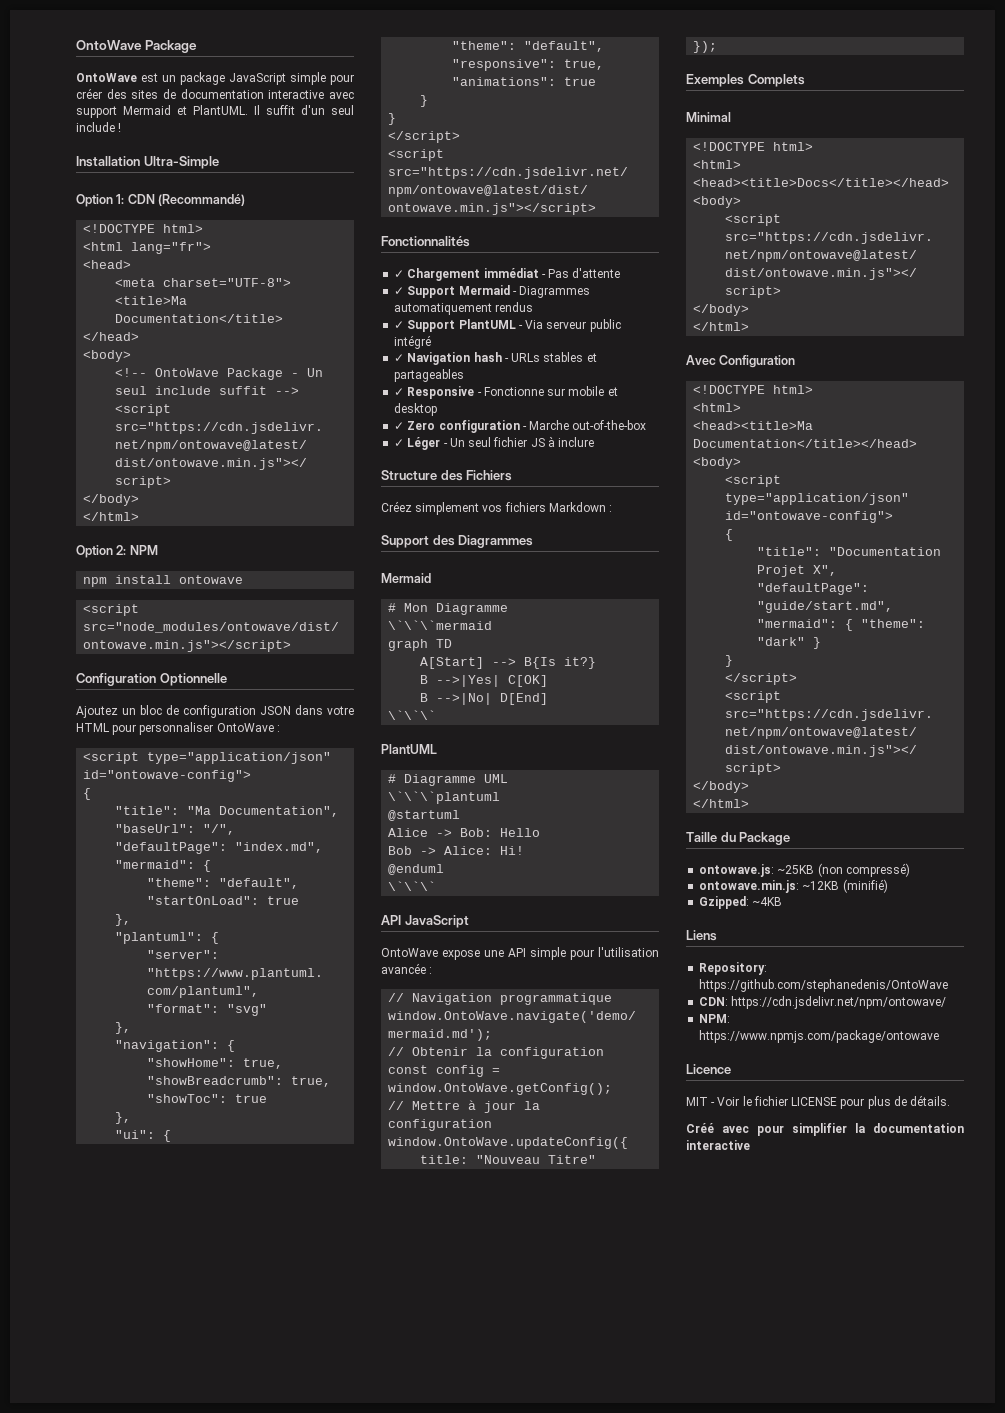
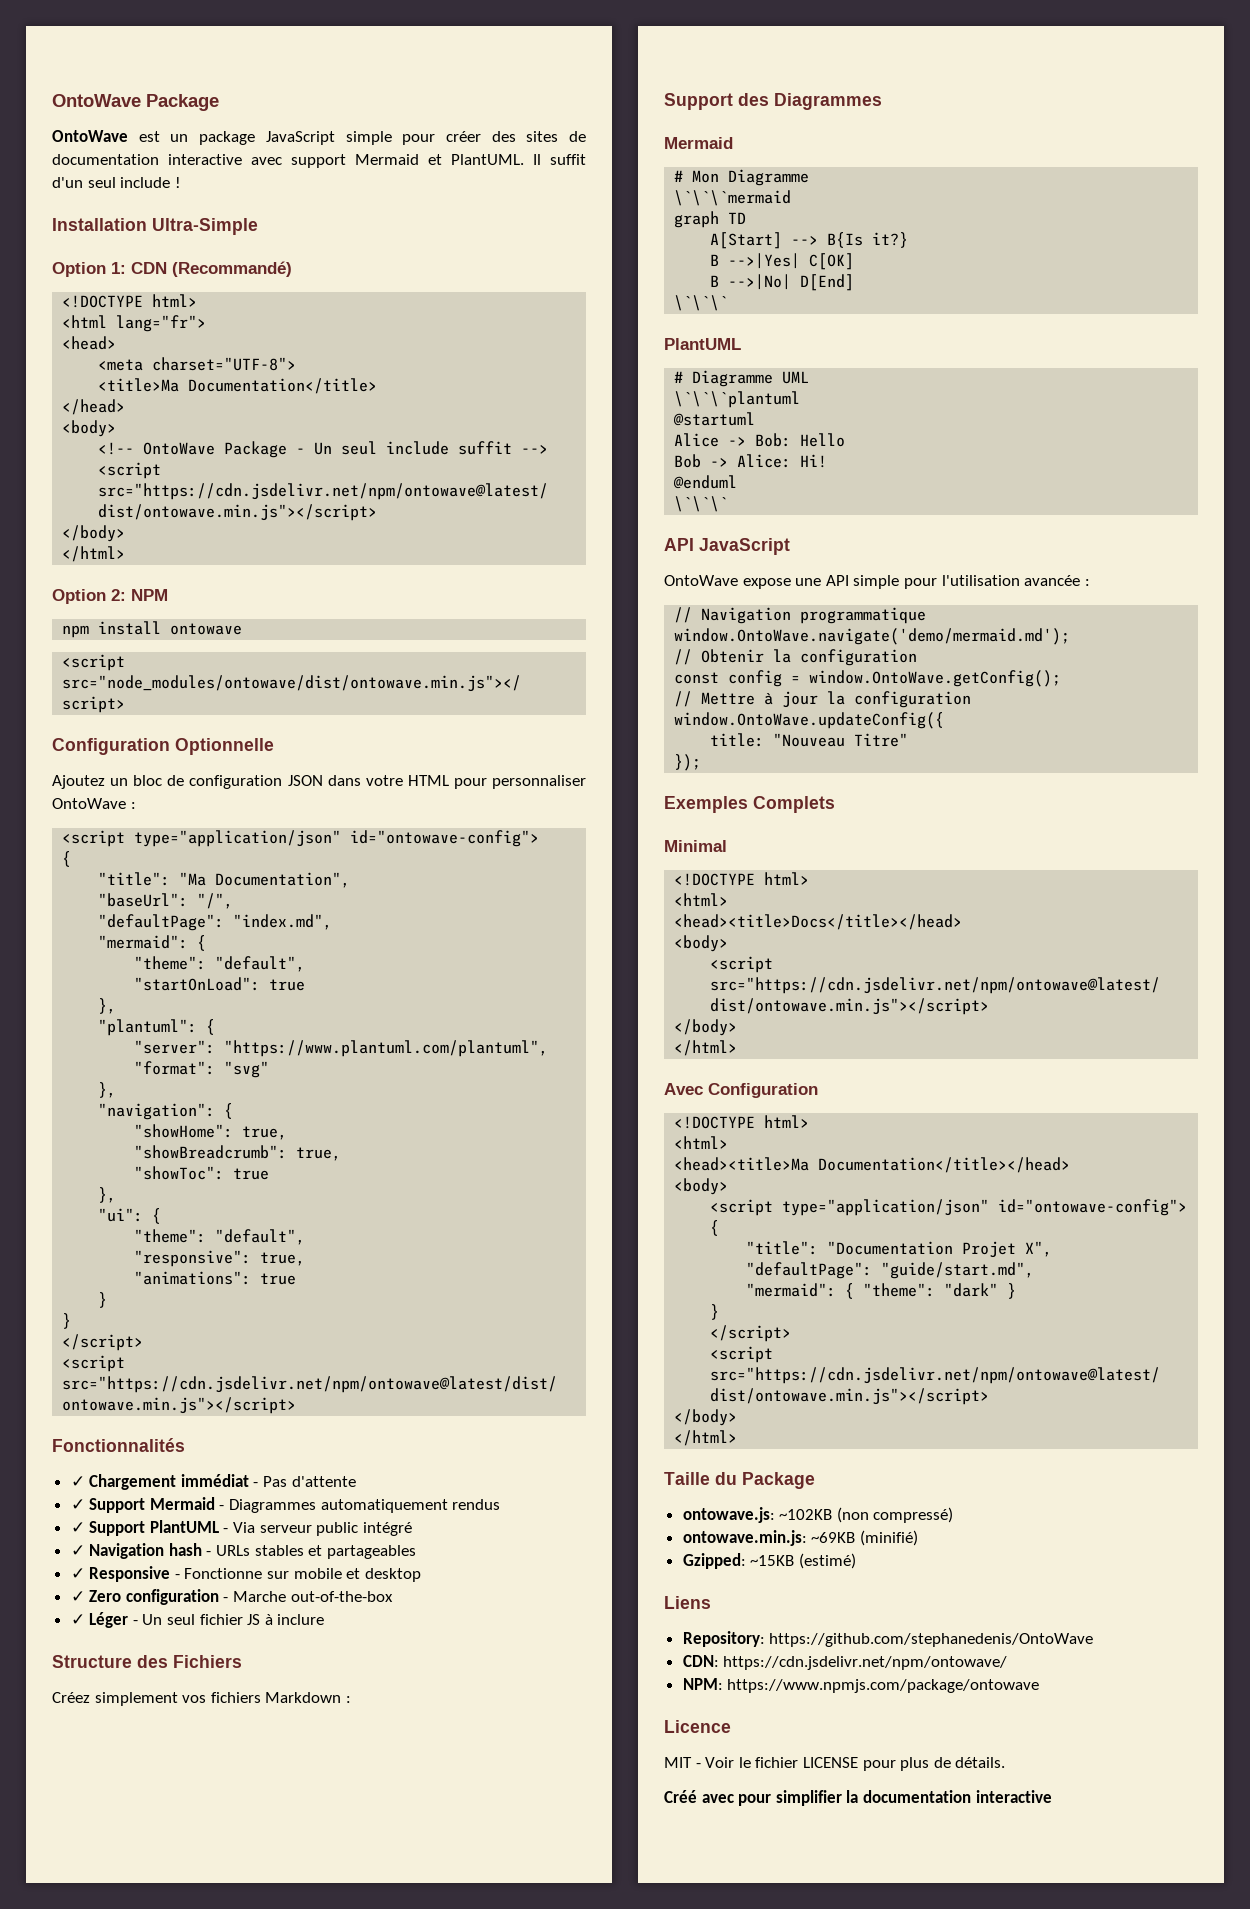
- ontowave.js: ~25KB (non compressé)
+ ontowave.js: ~102KB (non compressé)
- ontowave.min.js: ~12KB (minifié)
+ ontowave.min.js: ~69KB (minifié)
- Gzipped: ~4KB
+ Gzipped: ~15KB (estimé)

